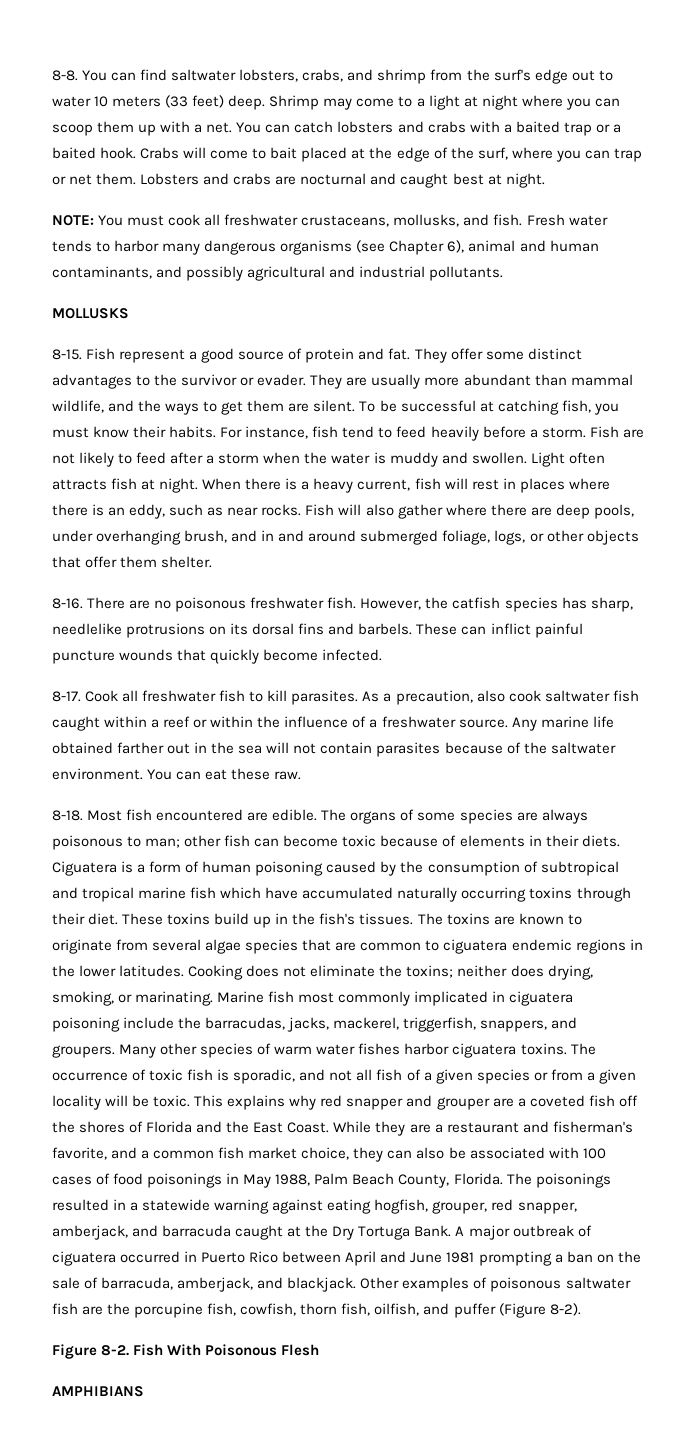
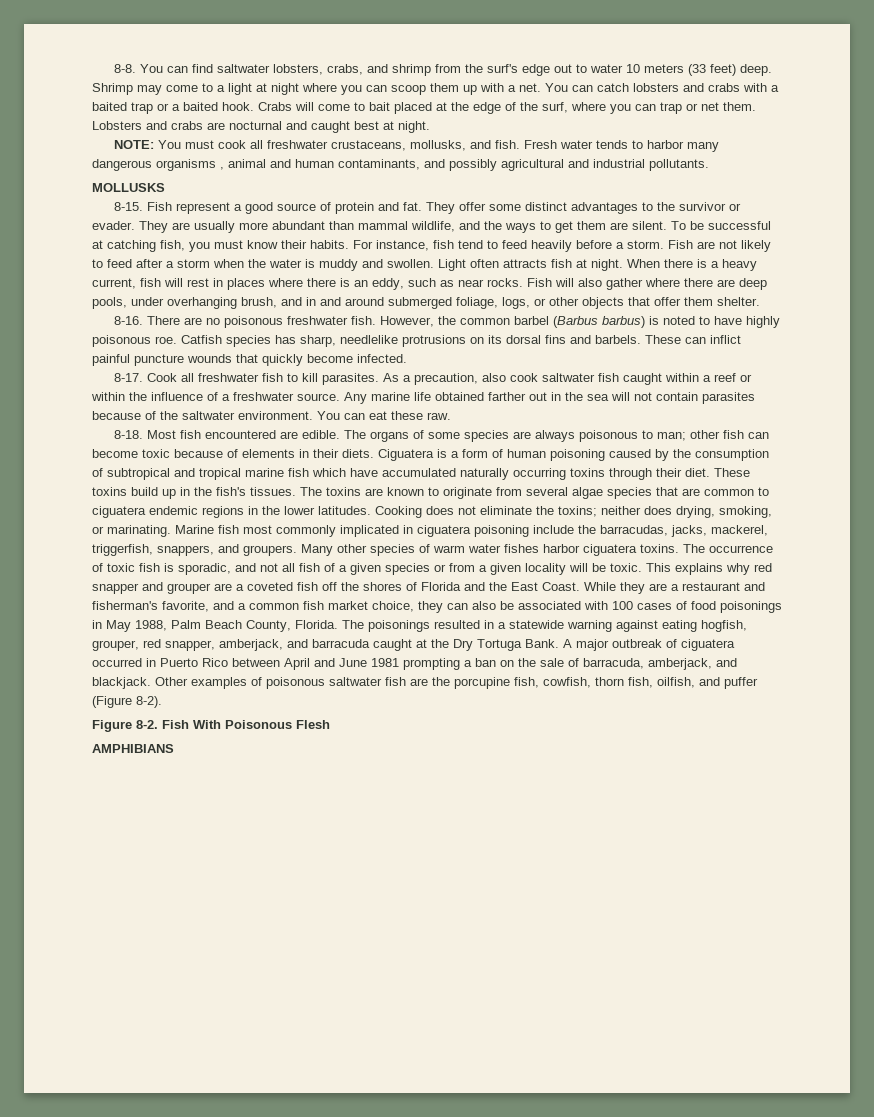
- Fresh water tends to harbor many dangerous organisms (see Chapter 6), animal and human contaminants, and possibly agricultural and industrial pollutants.
+ Fresh water tends to harbor many dangerous organisms , animal and human contaminants, and possibly agricultural and industrial pollutants.
- However, the catfish species has sharp, needlelike protrusions on its dorsal fins and barbels.
+ However, the common barbel (Barbus barbus) is noted to have highly poisonous roe. Catfish species has sharp, needlelike protrusions on its dorsal fins and barbels.

